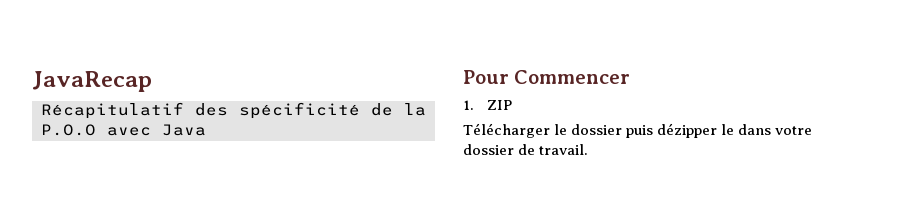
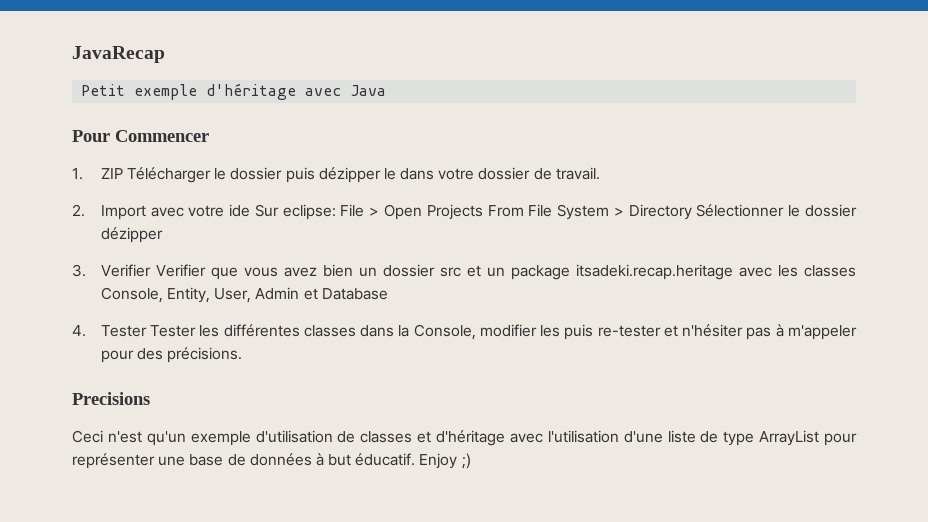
- Récapitulatif des spécificité de la P.O.O avec Java
+ Petit exemple d'héritage avec Java
- 1. ZIP
- Télécharger le dossier puis dézipper le dans votre dossier de travail.
+ 1. ZIP Télécharger le dossier puis dézipper le dans votre dossier de travail.
+ 2. Import avec votre ide Sur eclipse: File > Open Projects From File System > Directory Sélectionner le dossier dézipper
+ 3. Verifier Verifier que vous avez bien un dossier src et un package itsadeki.recap.heritage avec les classes Console, Entity, User, Admin et Database
+ 4. Tester Tester les différentes classes dans la Console, modifier les puis re-tester et n'hésiter pas à m'appeler pour des précisions.
+ Precisions
+ Ceci n'est qu'un exemple d'utilisation de classes et d'héritage avec l'utilisation d'une liste de type ArrayList pour représenter une base de données à but éducatif. Enjoy ;)

